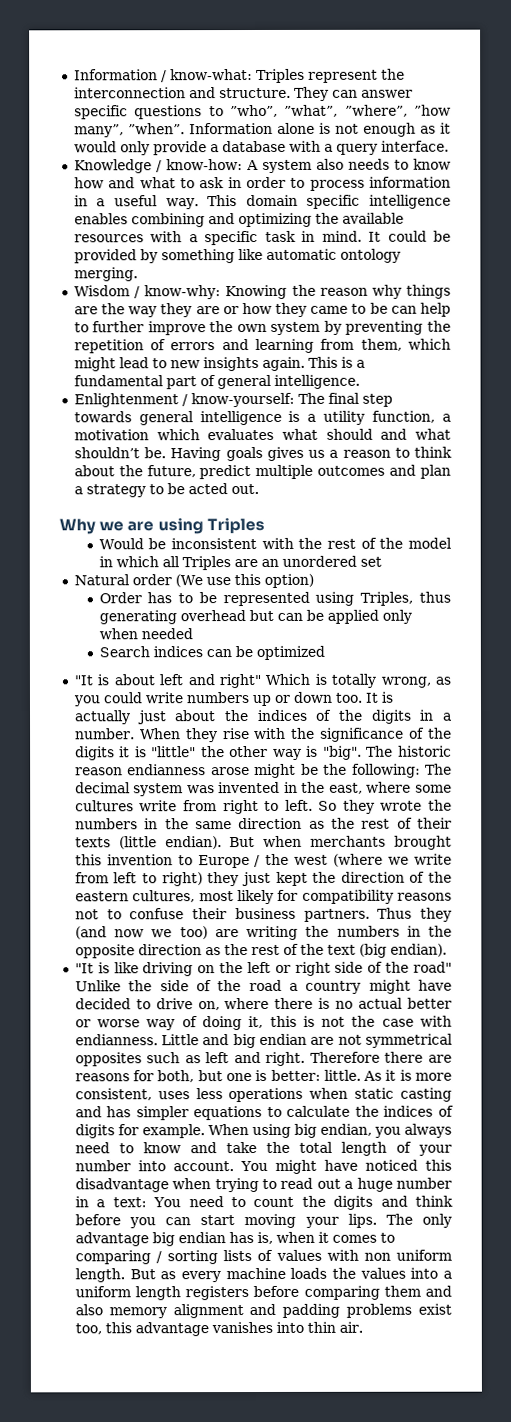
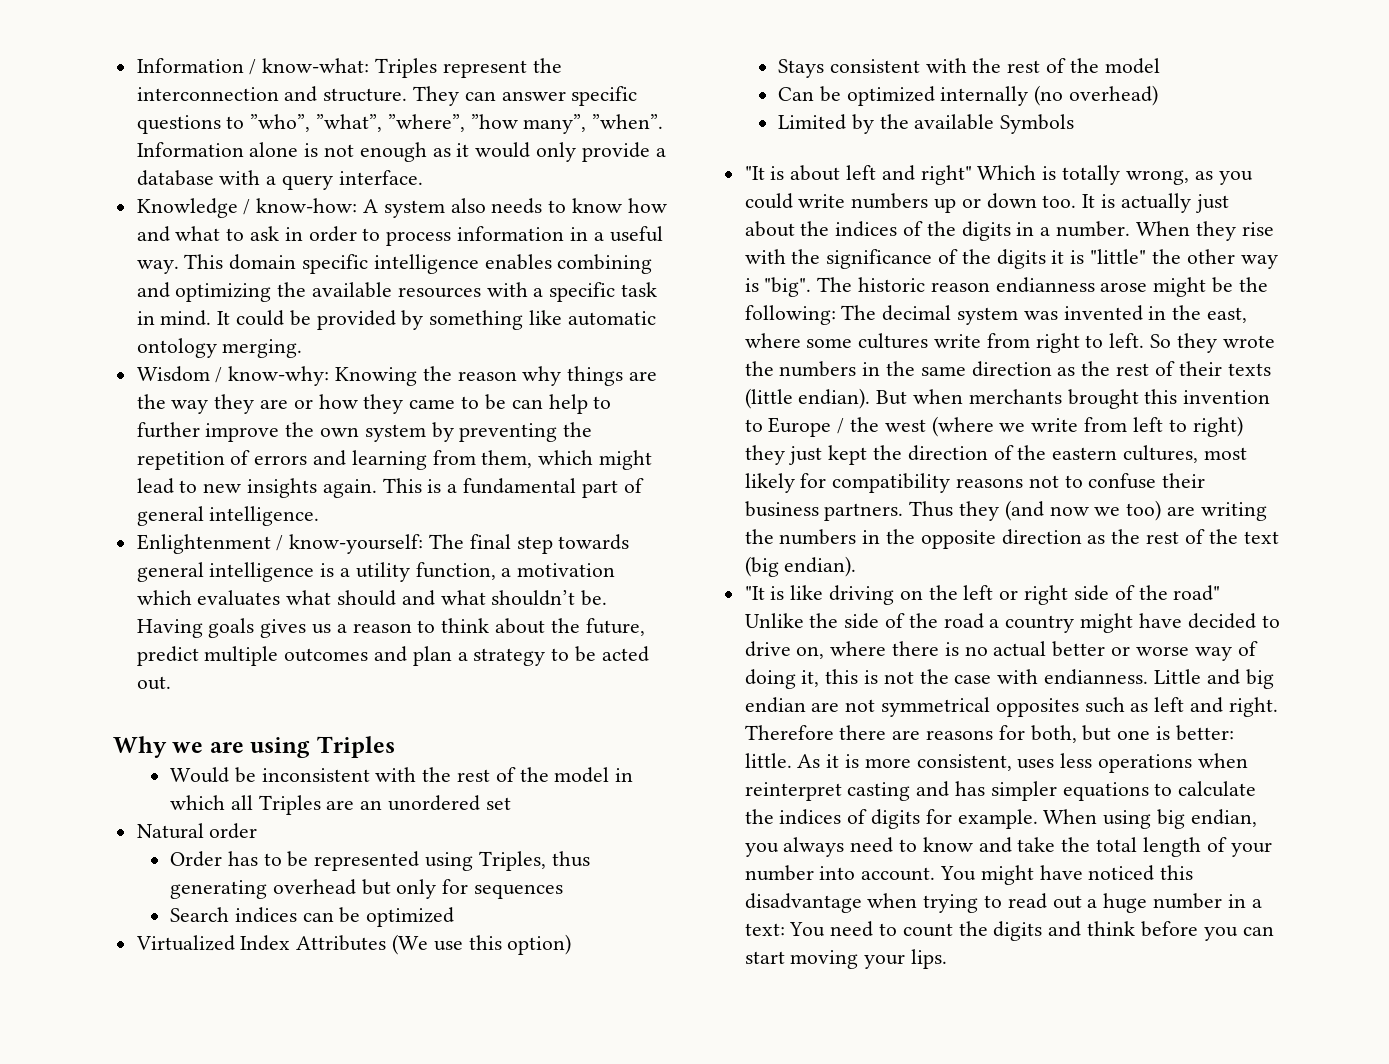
- Natural order (We use this option)
+ Natural order
- Order has to be represented using Triples, thus generating overhead but can be applied only when needed
+ Order has to be represented using Triples, thus generating overhead but only for sequences
+ Virtualized Index Attributes (We use this option)
+ Stays consistent with the rest of the model
+ Can be optimized internally (no overhead)
+ Limited by the available Symbols
- As it is more consistent, uses less operations when static casting and has simpler equations to calculate the indices of digits for example.
+ As it is more consistent, uses less operations when reinterpret casting and has simpler equations to calculate the indices of digits for example.
- The only advantage big endian has is, when it comes to comparing / sorting lists of values with non uniform length. But as every machine loads the values into a uniform length registers before comparing them and also memory alignment and padding problems exist too, this advantage vanishes into thin air.

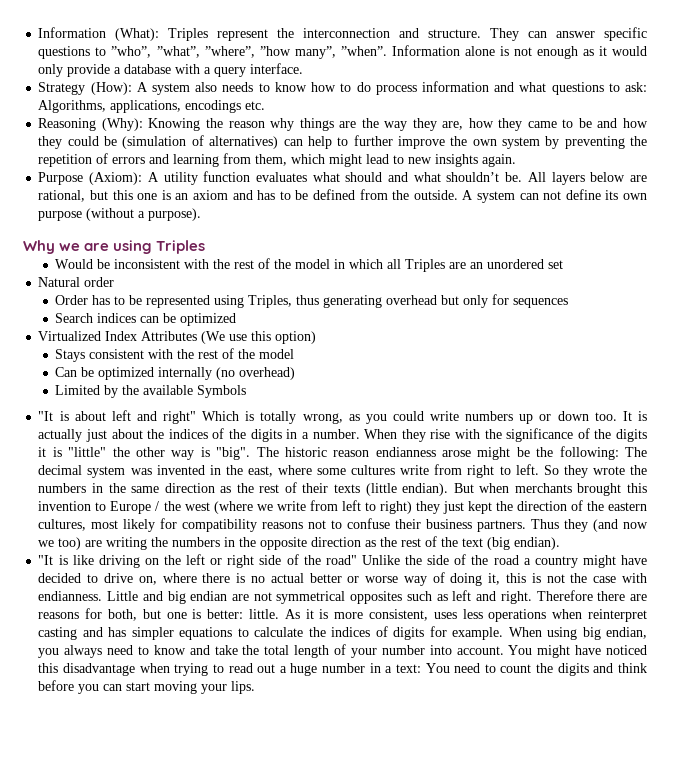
- Information / know-what: Triples represent the interconnection and structure.
+ Information (What): Triples represent the interconnection and structure.
- Knowledge / know-how: A system also needs to know how and what to ask in order to process information in a useful way. This domain specific intelligence enables combining and optimizing the available resources with a specific task in mind. It could be provided by something like automatic ontology merging.
- Wisdom / know-why: Knowing the reason why things are the way they are or how they came to be can help to further improve the own system by preventing the repetition of errors and learning from them, which might lead to new insights again. This is a fundamental part of general intelligence.
- Enlightenment / know-yourself: The final step towards general intelligence is a utility function, a motivation which evaluates what should and what shouldn’t be.
+ Strategy (How): A system also needs to know how to do process information and what questions to ask: Algorithms, applications, encodings etc.
+ Reasoning (Why): Knowing the reason why things are the way they are, how they came to be and how they could be (simulation of alternatives) can help to further improve the own system by preventing the repetition of errors and learning from them, which might lead to new insights again.
+ Purpose (Axiom): A utility function evaluates what should and what shouldn’t be.
- Having goals gives us a reason to think about the future, predict multiple outcomes and plan a strategy to be acted out.
+ All layers below are rational, but this one is an axiom and has to be defined from the outside. A system can not define its own purpose (without a purpose).

